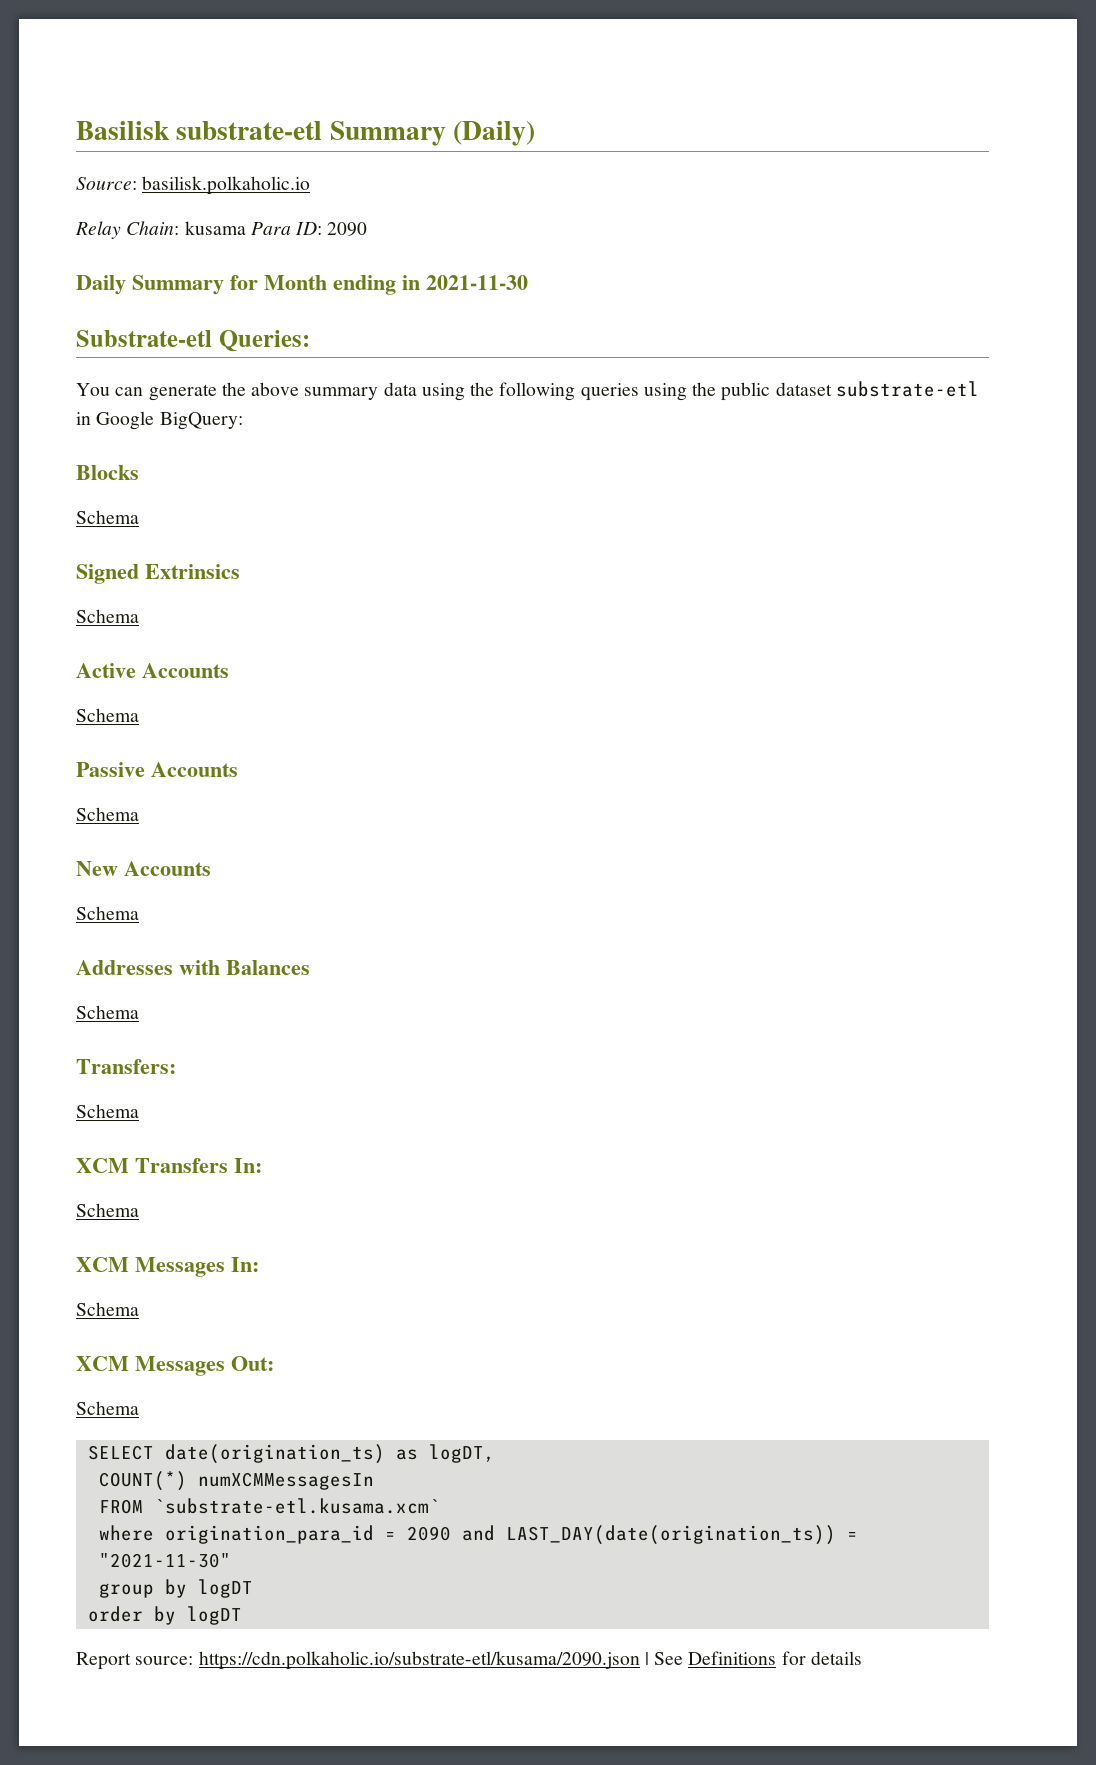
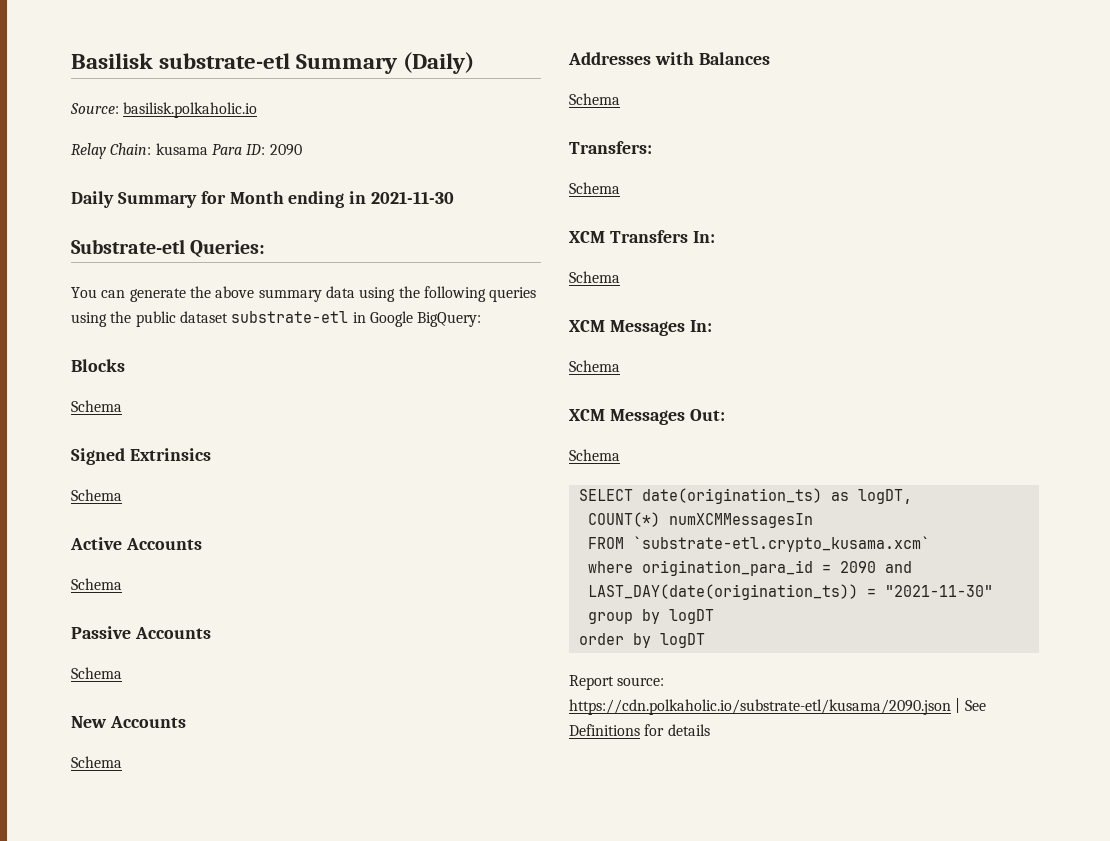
- FROM `substrate-etl.kusama.xcm`
+ FROM `substrate-etl.crypto_kusama.xcm`

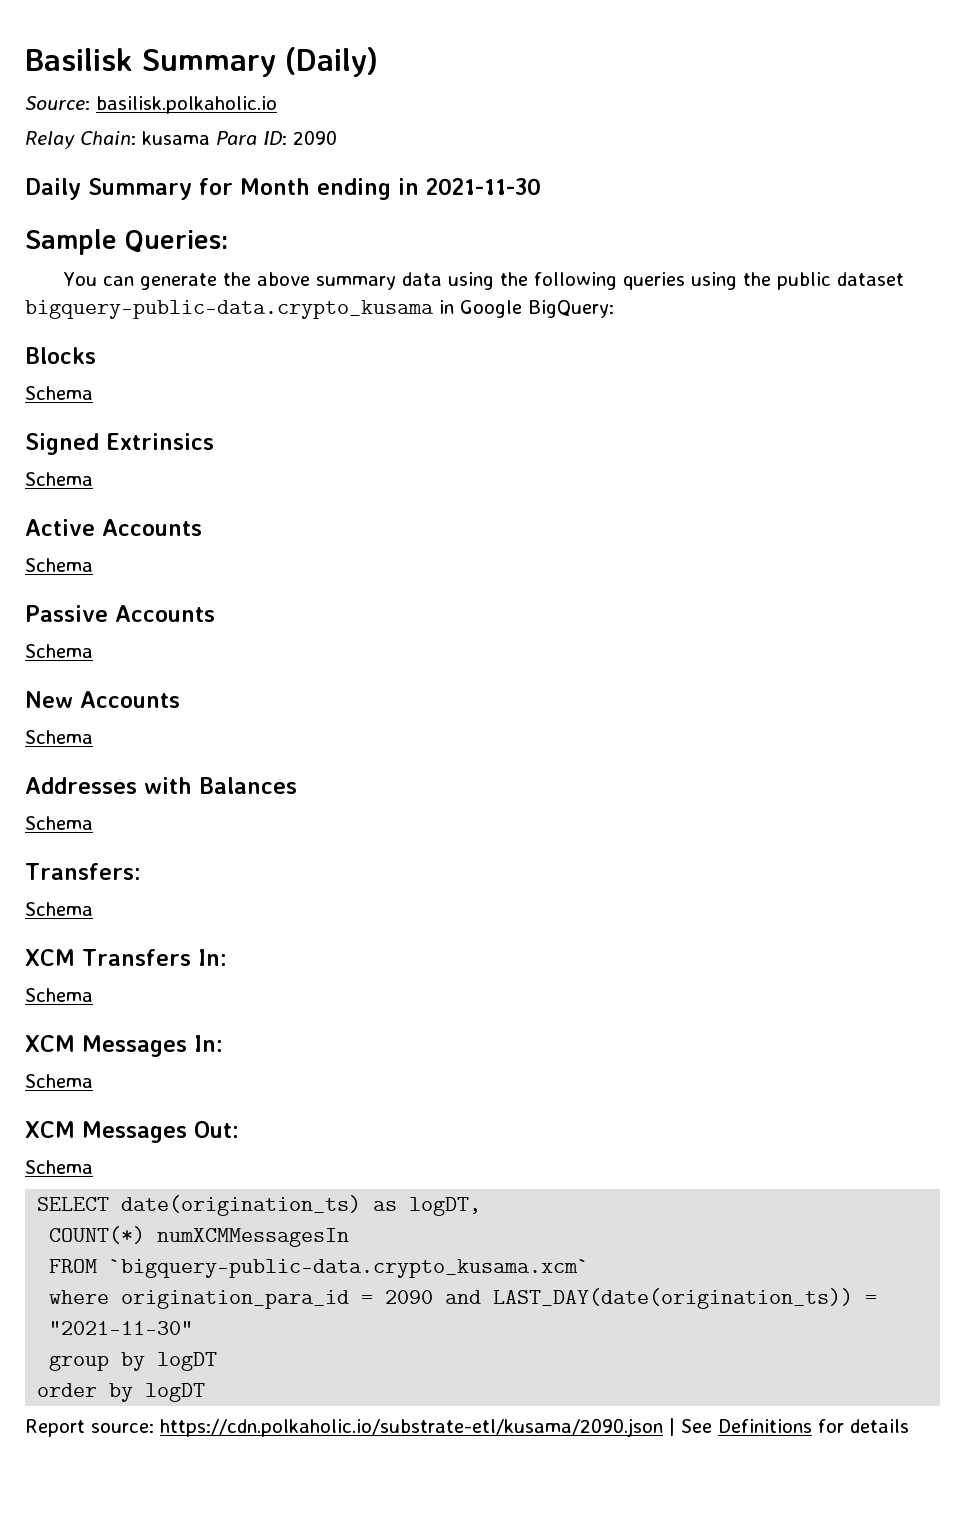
- Basilisk substrate-etl Summary (Daily)
+ Basilisk Summary (Daily)
- Substrate-etl Queries:
+ Sample Queries:
- You can generate the above summary data using the following queries using the public dataset substrate-etl in Google BigQuery:
+ You can generate the above summary data using the following queries using the public dataset bigquery-public-data.crypto_kusama in Google BigQuery:
- FROM `substrate-etl.crypto_kusama.xcm`
+ FROM `bigquery-public-data.crypto_kusama.xcm`

